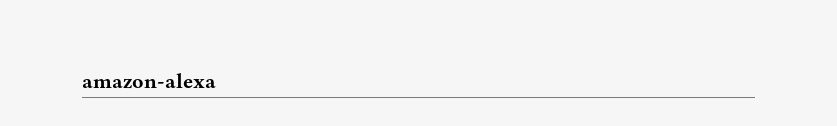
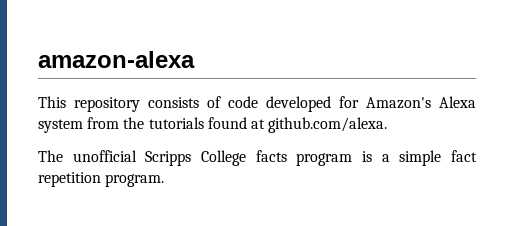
+ This repository consists of code developed for Amazon's Alexa system from the tutorials found at github.com/alexa.
+ The unofficial Scripps College facts program is a simple fact repetition program.

